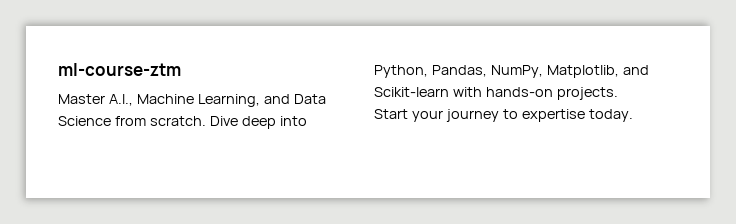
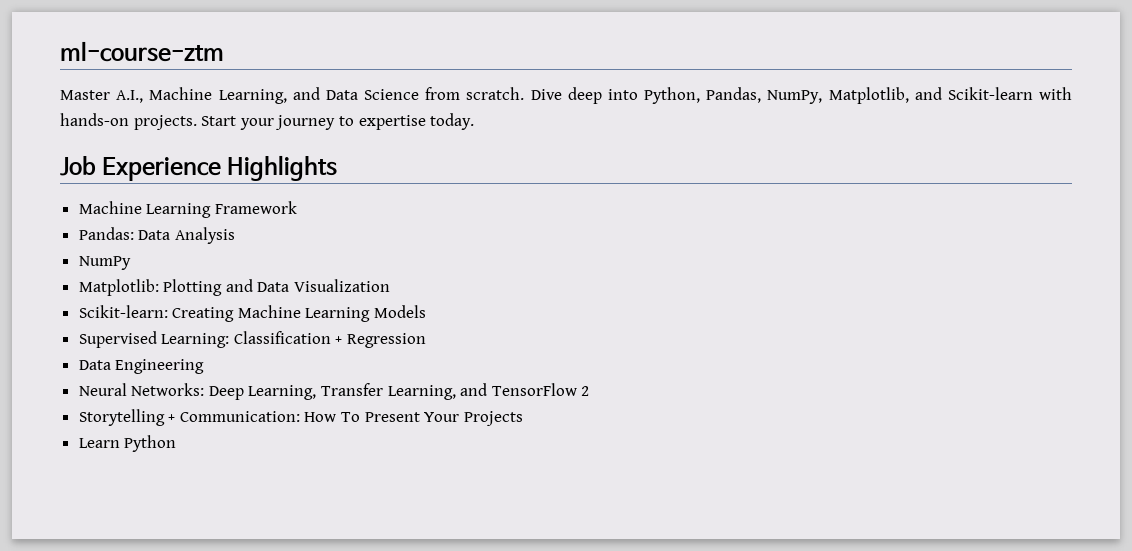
+ Job Experience Highlights
+ Machine Learning Framework
+ Pandas: Data Analysis
+ NumPy
+ Matplotlib: Plotting and Data Visualization
+ Scikit-learn: Creating Machine Learning Models
+ Supervised Learning: Classification + Regression
+ Data Engineering
+ Neural Networks: Deep Learning, Transfer Learning, and TensorFlow 2
+ Storytelling + Communication: How To Present Your Projects
+ Learn Python

